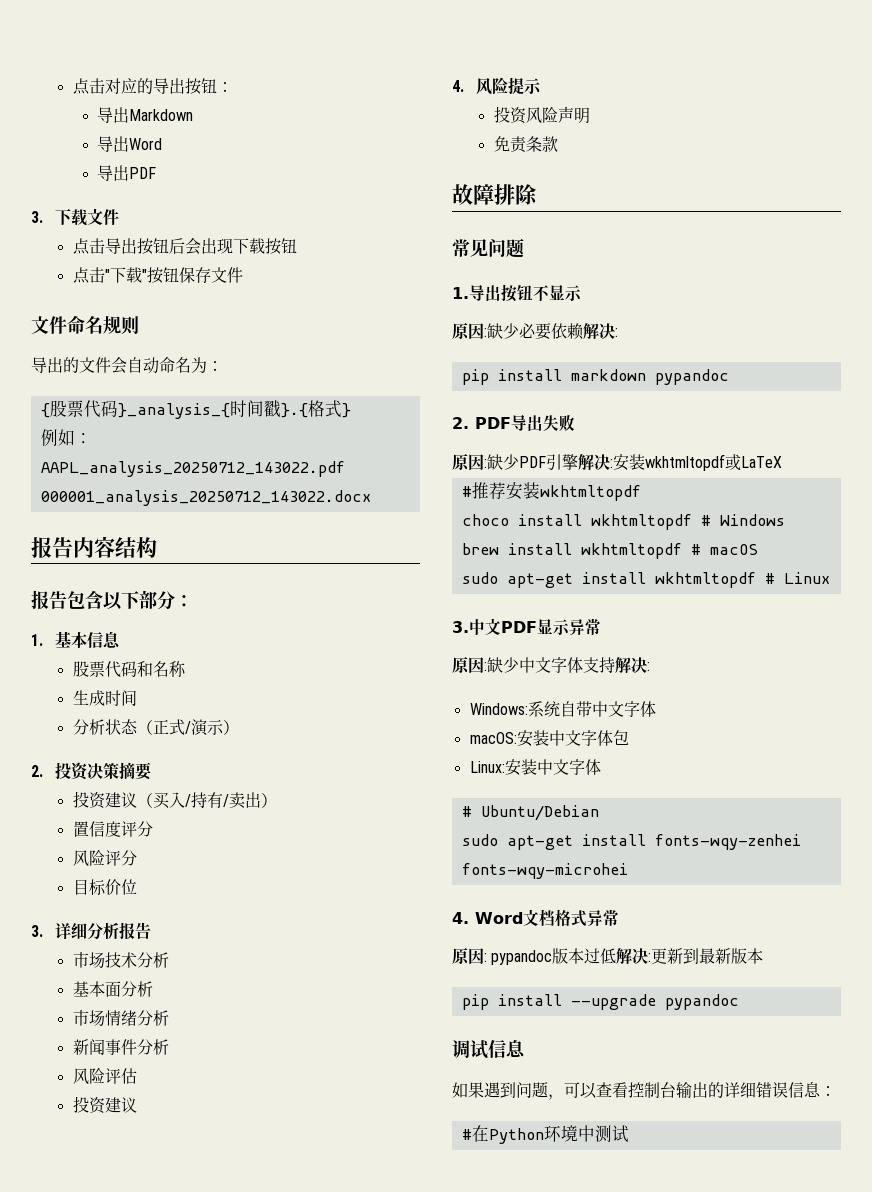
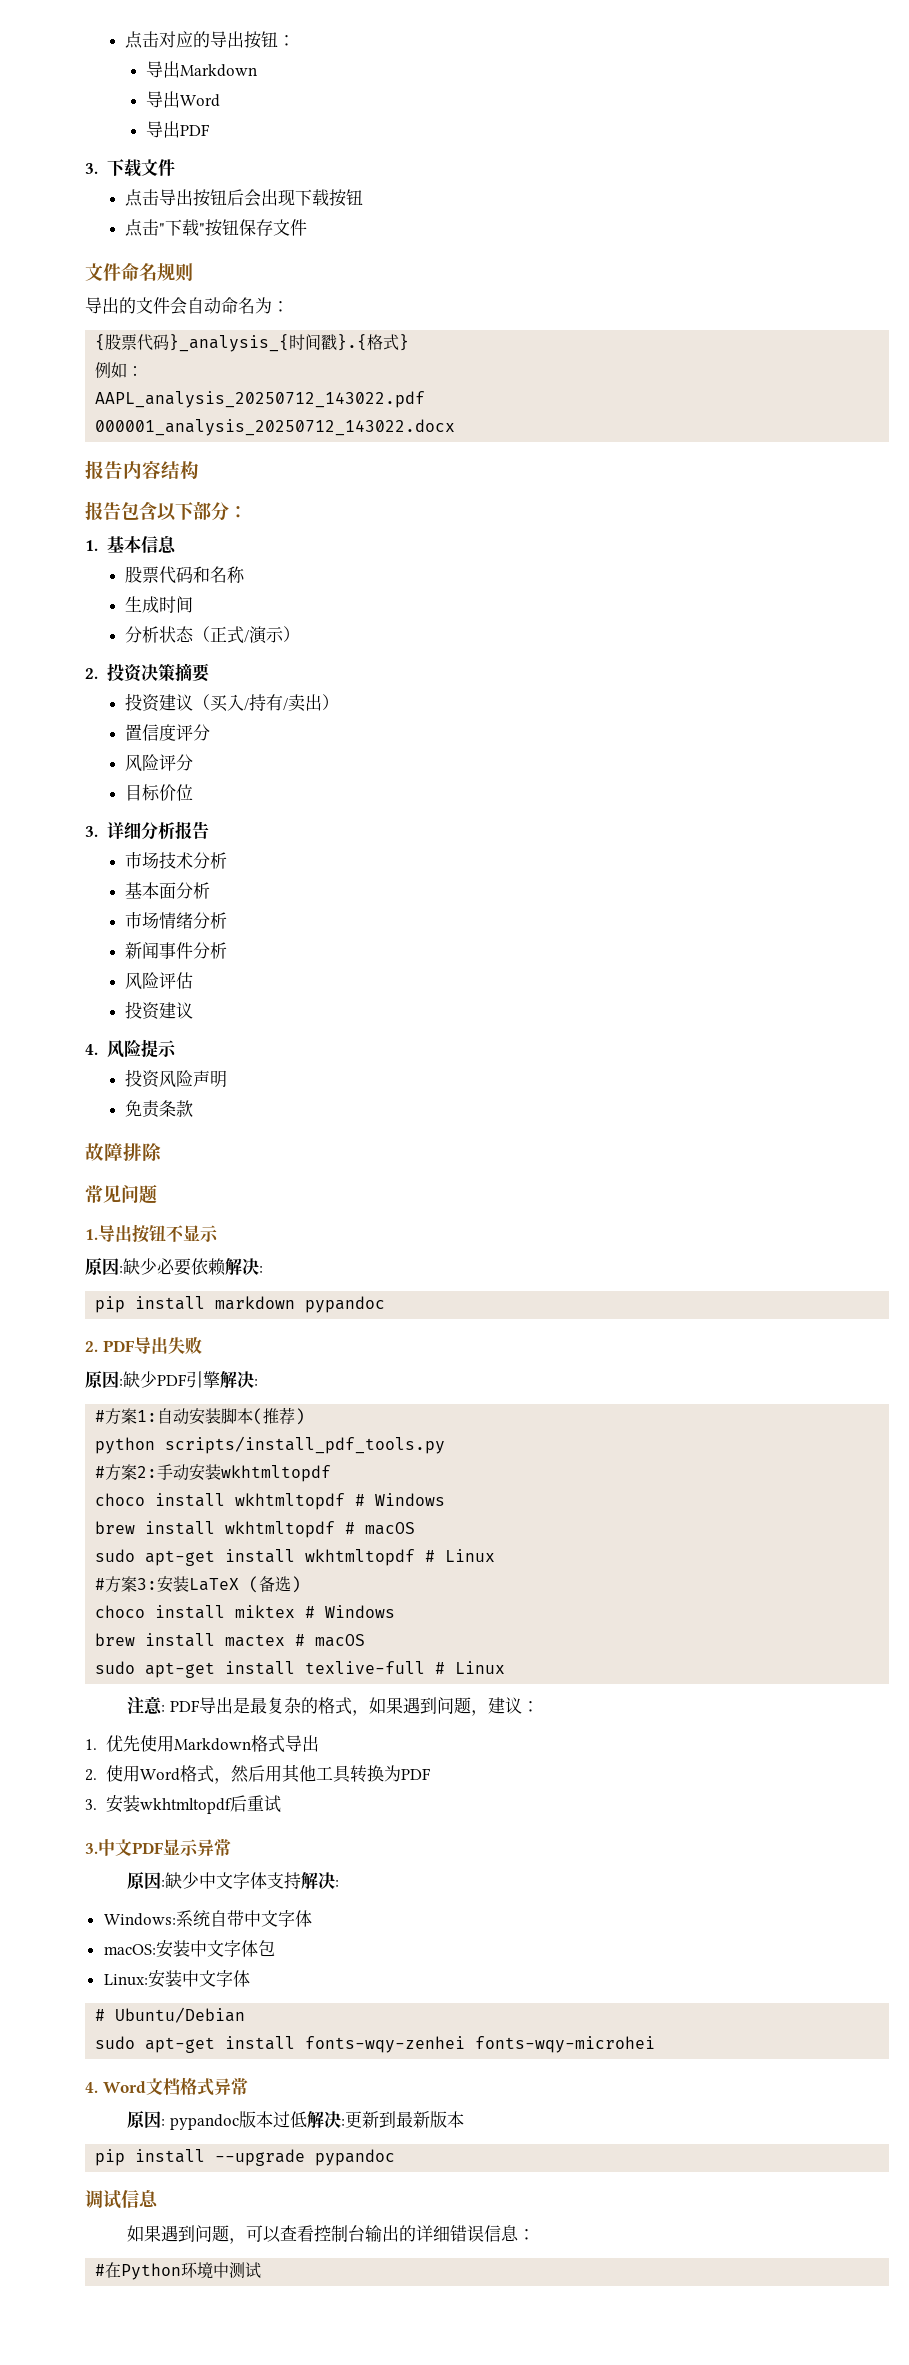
- 原因:缺少PDF引擎解决:安装wkhtmltopdf或LaTeX
- #推荐安装wkhtmltopdf
+ 原因:缺少PDF引擎解决:
+ #方案1:自动安装脚本(推荐)
+ python scripts/install_pdf_tools.py
+ #方案2:手动安装wkhtmltopdf
+ #方案3:安装LaTeX (备选)
+ choco install miktex # Windows
+ brew install mactex # macOS
+ sudo apt-get install texlive-full # Linux
+ 注意: PDF导出是最复杂的格式，如果遇到问题，建议：
+ 1.优先使用Markdown格式导出
+ 2.使用Word格式，然后用其他工具转换为PDF
+ 3.安装wkhtmltopdf后重试

